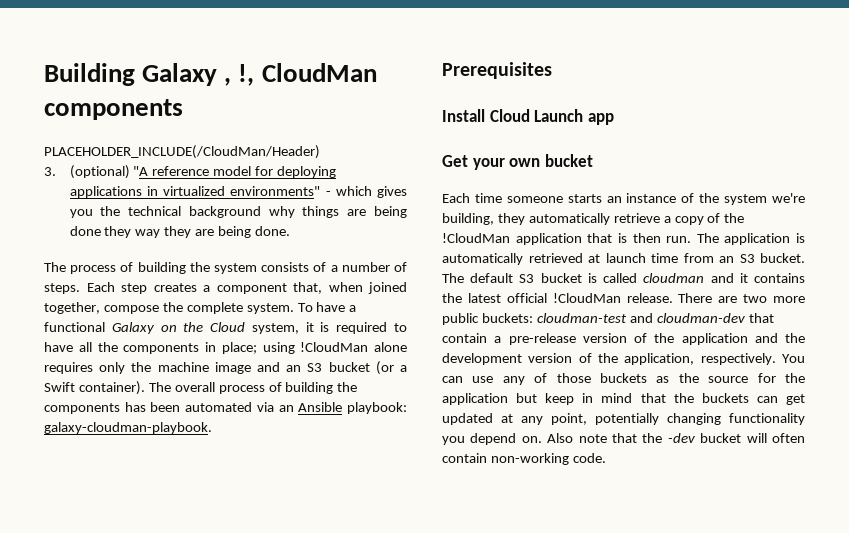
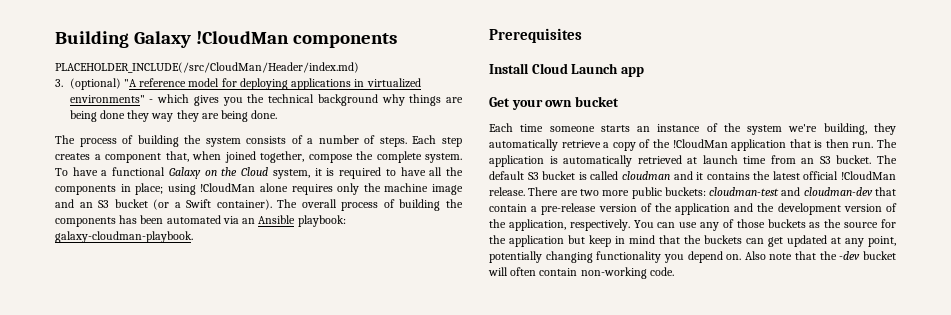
- Building Galaxy , !, CloudMan components
+ Building Galaxy !CloudMan components
- PLACEHOLDER_INCLUDE(/CloudMan/Header)
+ PLACEHOLDER_INCLUDE(/src/CloudMan/Header/index.md)

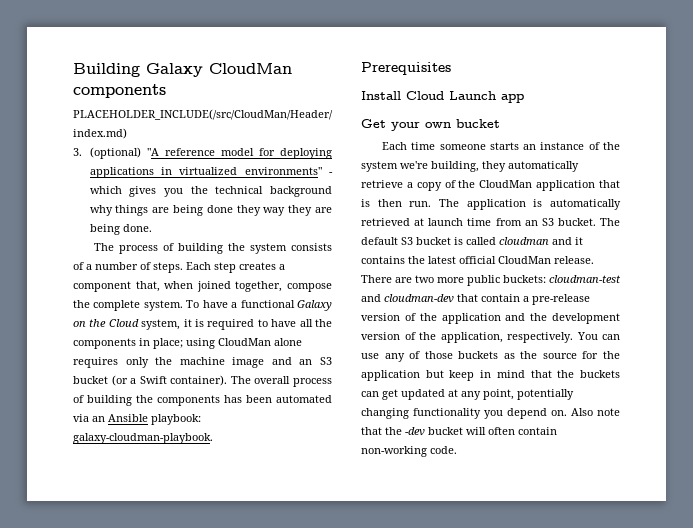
- Building Galaxy !CloudMan components
+ Building Galaxy CloudMan components
- To have a functional Galaxy on the Cloud system, it is required to have all the components in place; using !CloudMan alone requires only the machine image and an S3 bucket (or a Swift container).
+ To have a functional Galaxy on the Cloud system, it is required to have all the components in place; using CloudMan alone requires only the machine image and an S3 bucket (or a Swift container).
- Each time someone starts an instance of the system we're building, they automatically retrieve a copy of the !CloudMan application that is then run.
+ Each time someone starts an instance of the system we're building, they automatically retrieve a copy of the CloudMan application that is then run.
- The default S3 bucket is called cloudman and it contains the latest official !CloudMan release.
+ The default S3 bucket is called cloudman and it contains the latest official CloudMan release.

